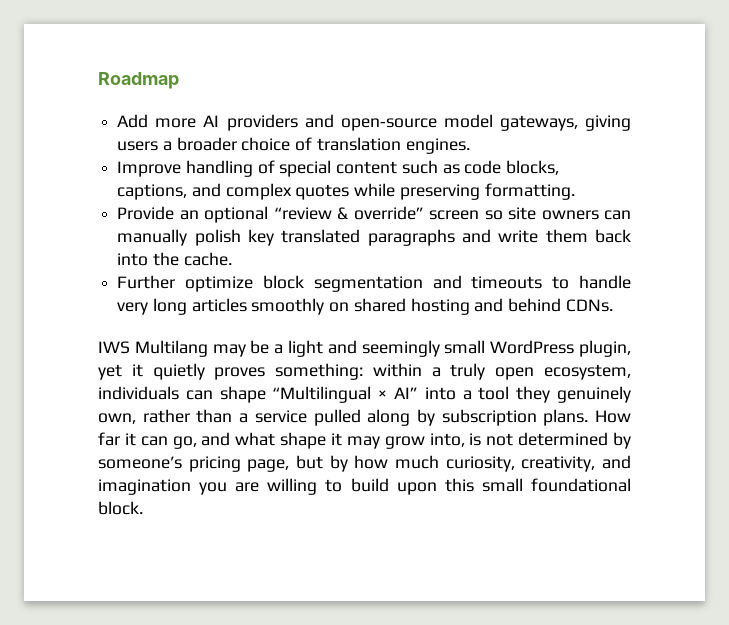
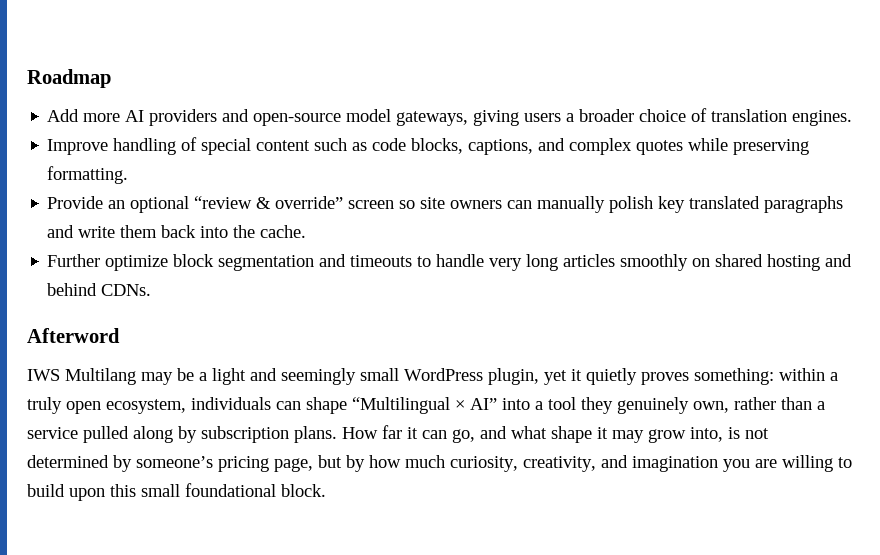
+ Afterword

